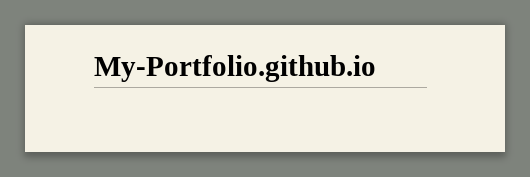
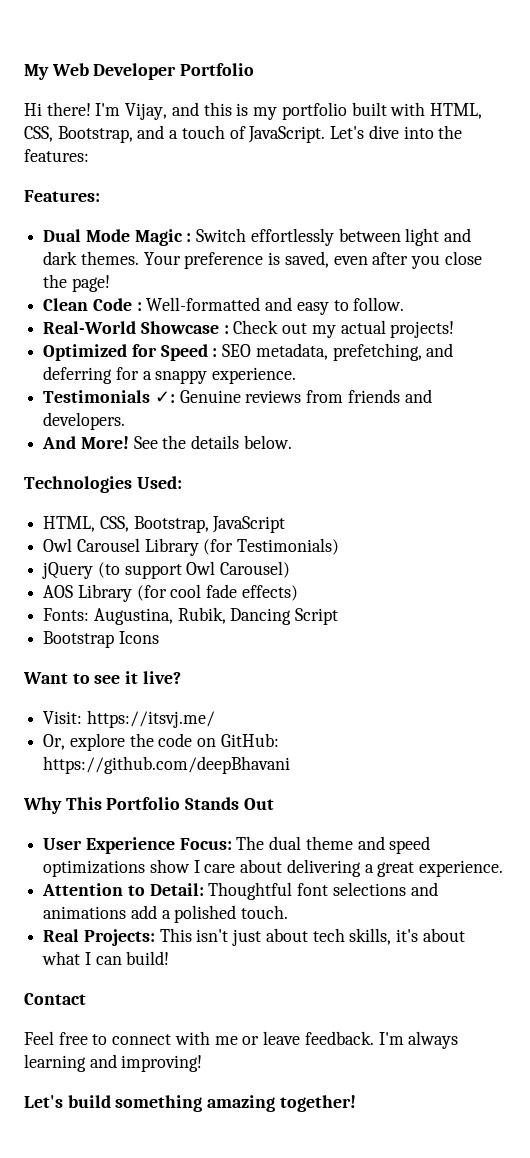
- My-Portfolio.github.io
+ My Web Developer Portfolio
+ Hi there! I'm Vijay, and this is my portfolio built with HTML, CSS, Bootstrap, and a touch of JavaScript. Let's dive into the features:
+ Features:
+ Dual Mode Magic : Switch effortlessly between light and dark themes. Your preference is saved, even after you close the page!
+ Clean Code : Well-formatted and easy to follow.
+ Real-World Showcase : Check out my actual projects!
+ Optimized for Speed : SEO metadata, prefetching, and deferring for a snappy experience.
+ Testimonials ✓: Genuine reviews from friends and developers.
+ And More! See the details below.
+ Technologies Used:
+ HTML, CSS, Bootstrap, JavaScript
+ Owl Carousel Library (for Testimonials)
+ jQuery (to support Owl Carousel)
+ AOS Library (for cool fade effects)
+ Fonts: Augustina, Rubik, Dancing Script
+ Bootstrap Icons
+ Want to see it live?
+ Visit: https://itsvj.me/
+ Or, explore the code on GitHub: https://github.com/deepBhavani
+ Why This Portfolio Stands Out
+ User Experience Focus: The dual theme and speed optimizations show I care about delivering a great experience.
+ Attention to Detail: Thoughtful font selections and animations add a polished touch.
+ Real Projects: This isn't just about tech skills, it's about what I can build!
+ Contact
+ Feel free to connect with me or leave feedback. I'm always learning and improving!
+ Let's build something amazing together!

